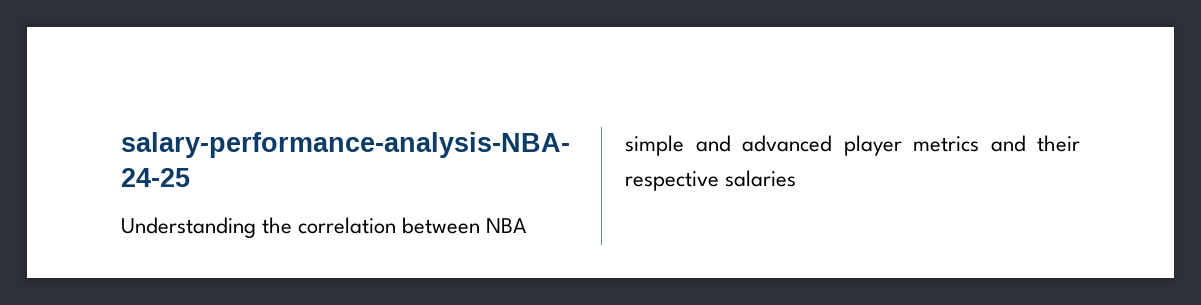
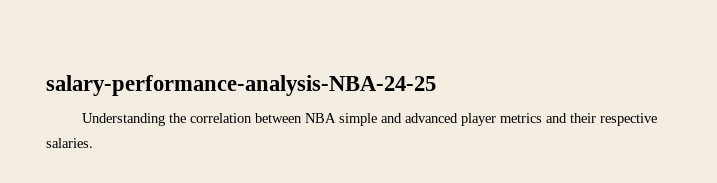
- Understanding the correlation between NBA simple and advanced player metrics and their respective salaries
+ Understanding the correlation between NBA simple and advanced player metrics and their respective salaries.

